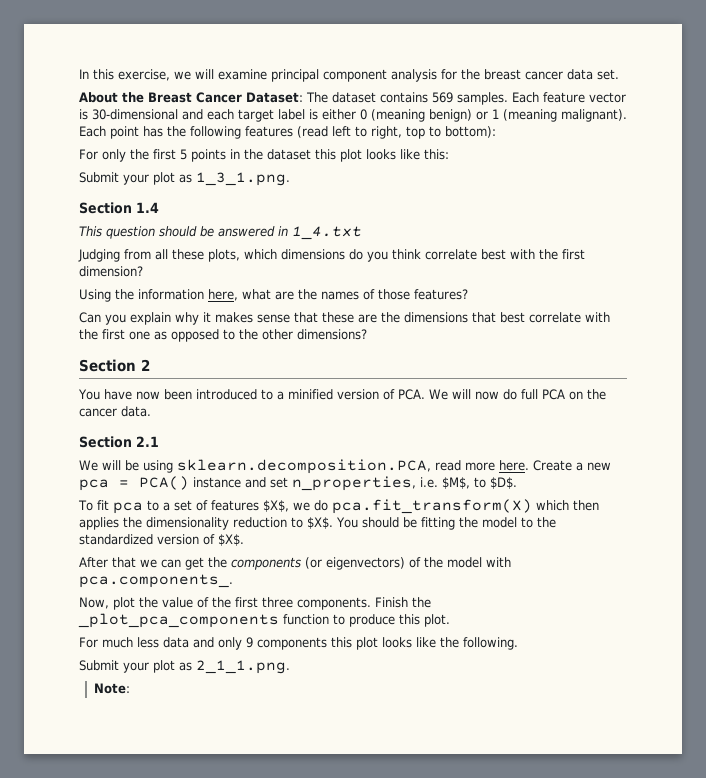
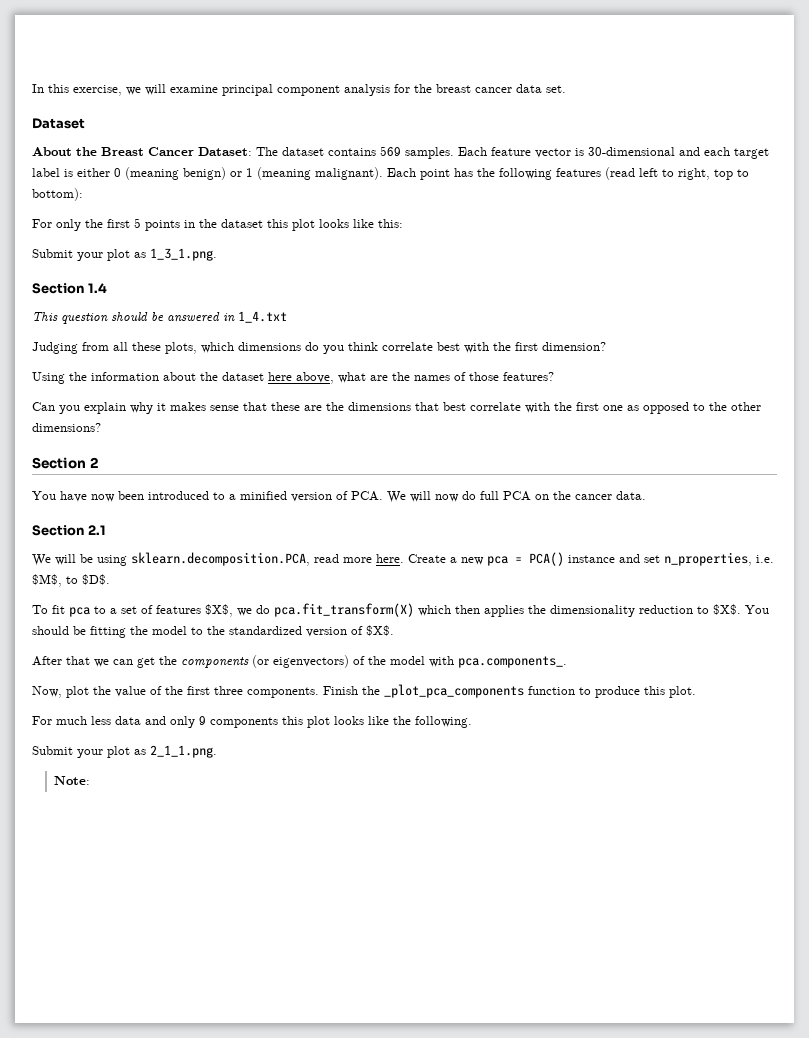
+ Dataset
- Using the information here, what are the names of those features?
+ Using the information about the dataset here above, what are the names of those features?

